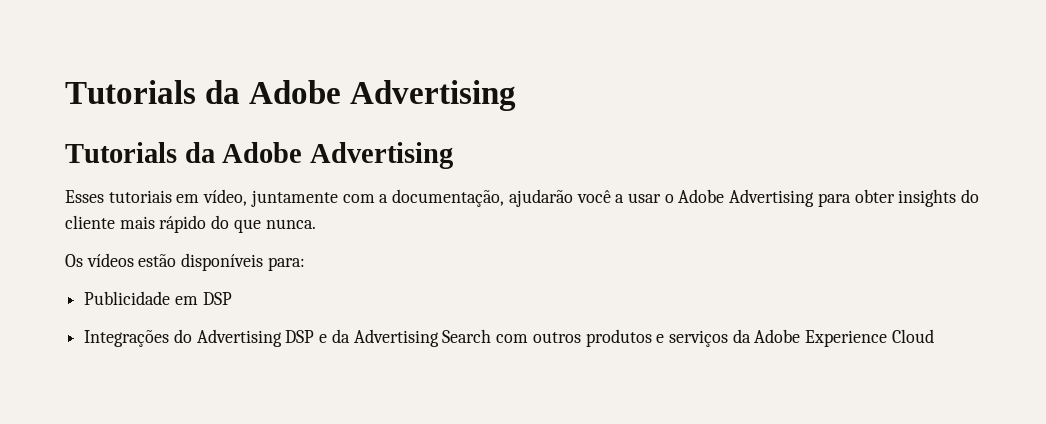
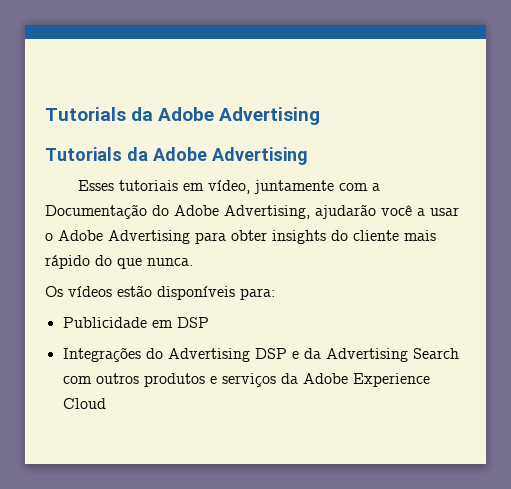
- Esses tutoriais em vídeo, juntamente com a documentação, ajudarão você a usar o Adobe Advertising para obter insights do cliente mais rápido do que nunca.
+ Esses tutoriais em vídeo, juntamente com a Documentação do Adobe Advertising, ajudarão você a usar o Adobe Advertising para obter insights do cliente mais rápido do que nunca.

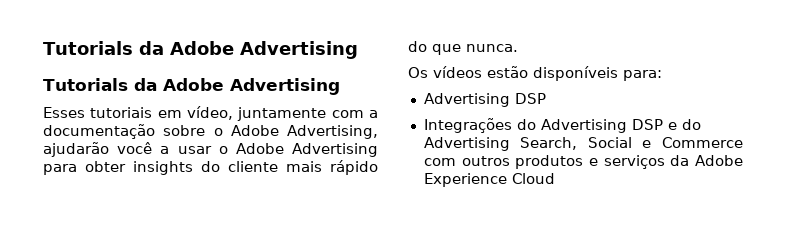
- Esses tutoriais em vídeo, juntamente com a Documentação do Adobe Advertising, ajudarão você a usar o Adobe Advertising para obter insights do cliente mais rápido do que nunca.
+ Esses tutoriais em vídeo, juntamente com a documentação sobre o Adobe Advertising, ajudarão você a usar o Adobe Advertising para obter insights do cliente mais rápido do que nunca.
  Os vídeos estão disponíveis para:
- Publicidade em DSP
+ Advertising DSP
- Integrações do Advertising DSP e da Advertising Search com outros produtos e serviços da Adobe Experience Cloud
+ Integrações do Advertising DSP e do Advertising Search, Social e Commerce com outros produtos e serviços da Adobe Experience Cloud

